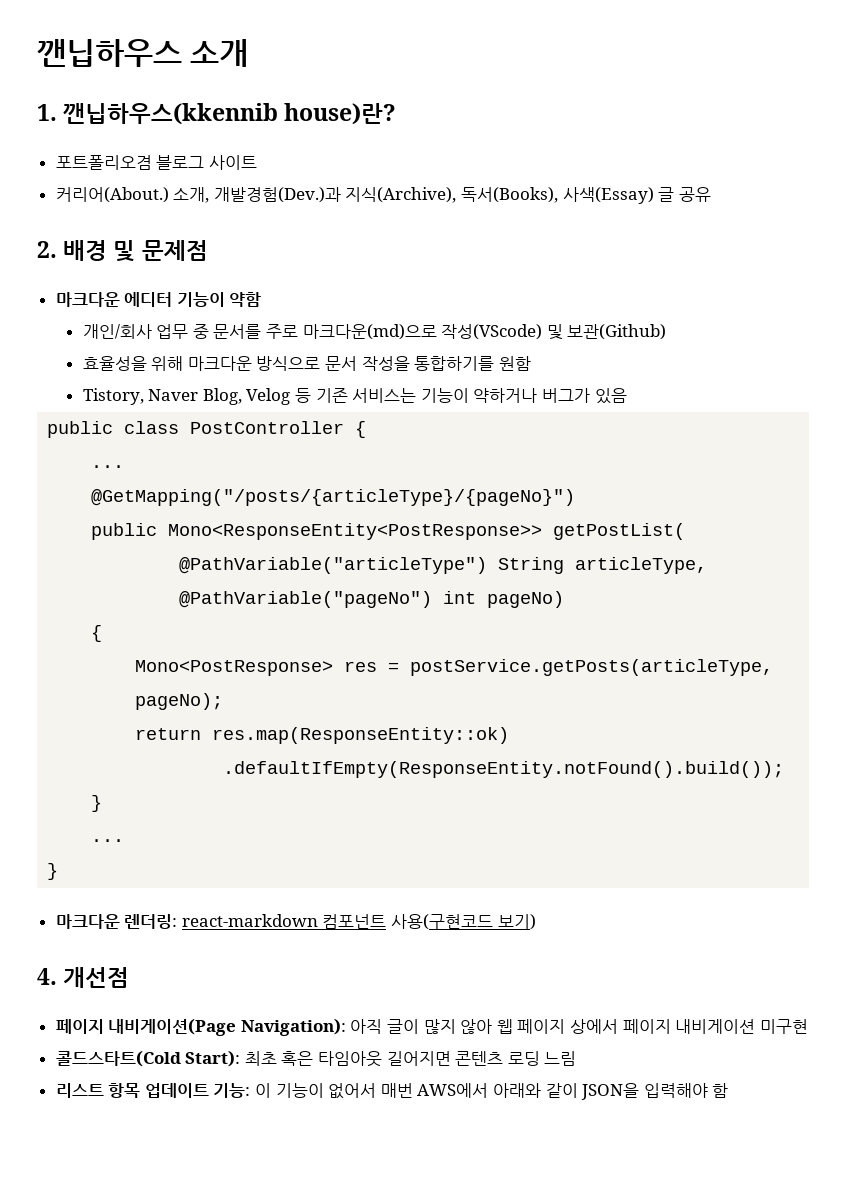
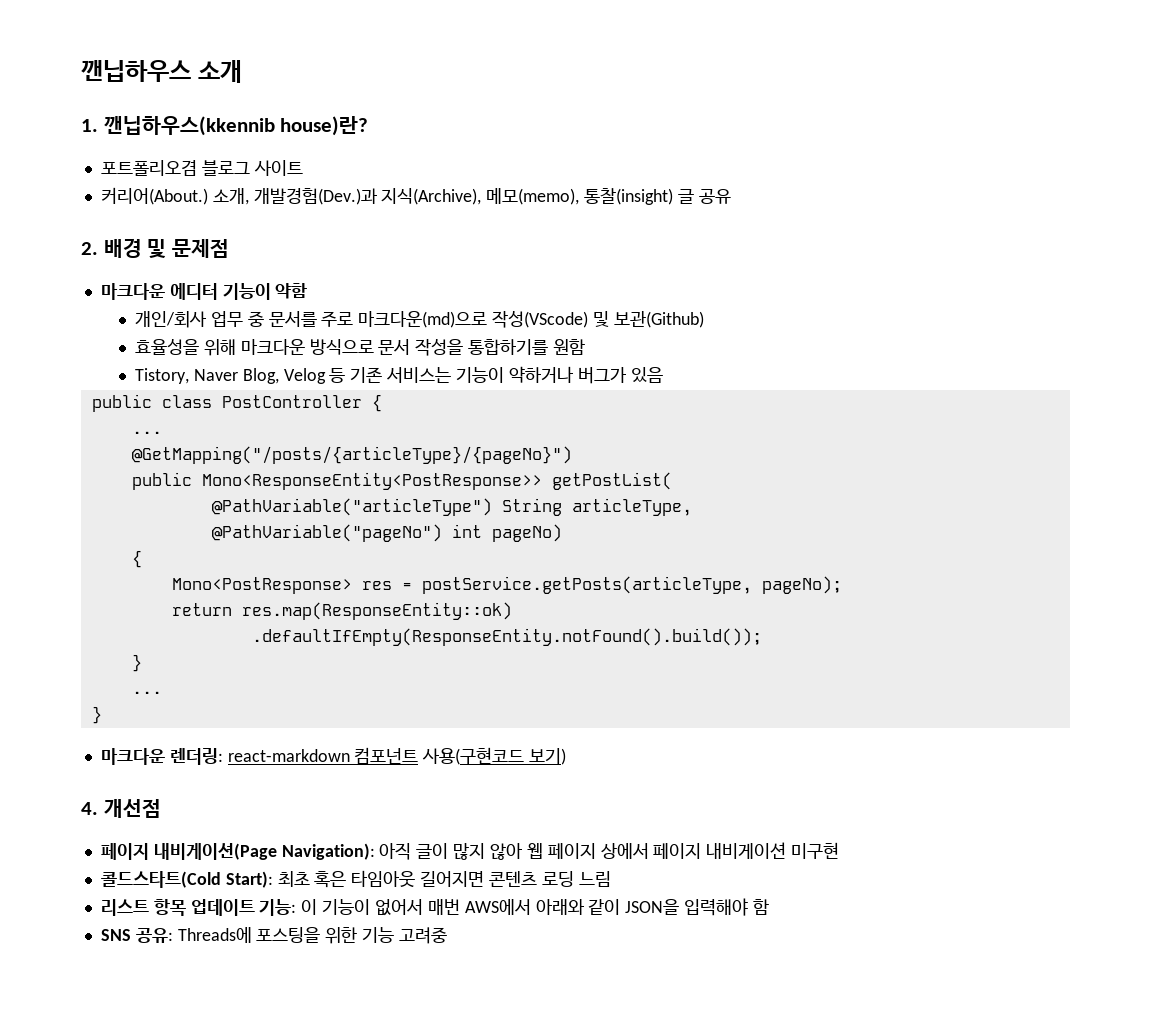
- 소개, 개발경험(Dev.)과 지식(Archive), 독서(Books), 사색(Essay) 글 공유
+ 소개, 개발경험(Dev.)과 지식(Archive), 메모(memo), 통찰(insight) 글 공유
+ SNS 공유: Threads에 포스팅을 위한 기능 고려중

